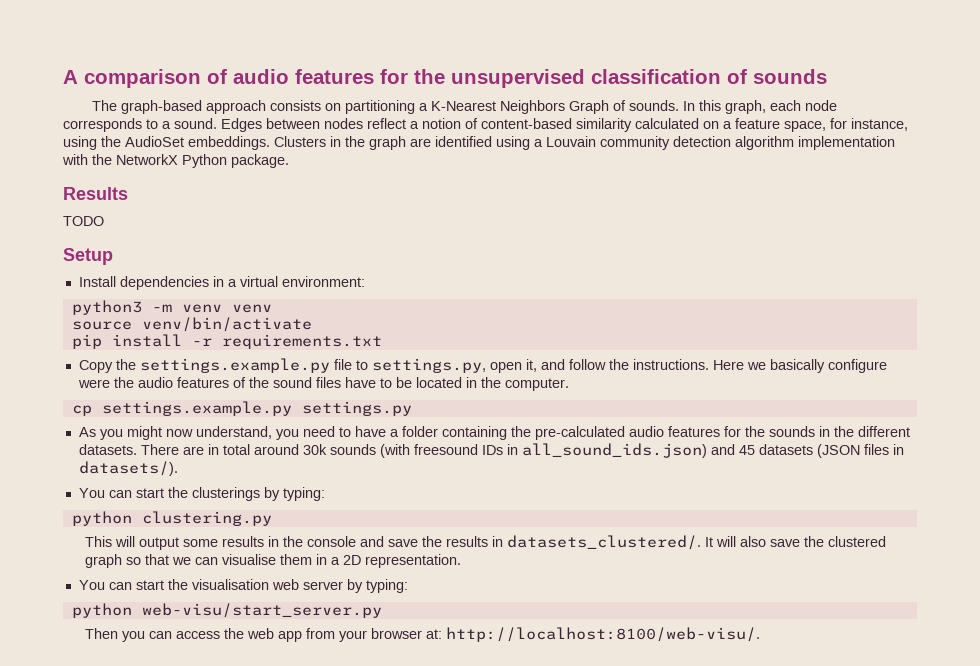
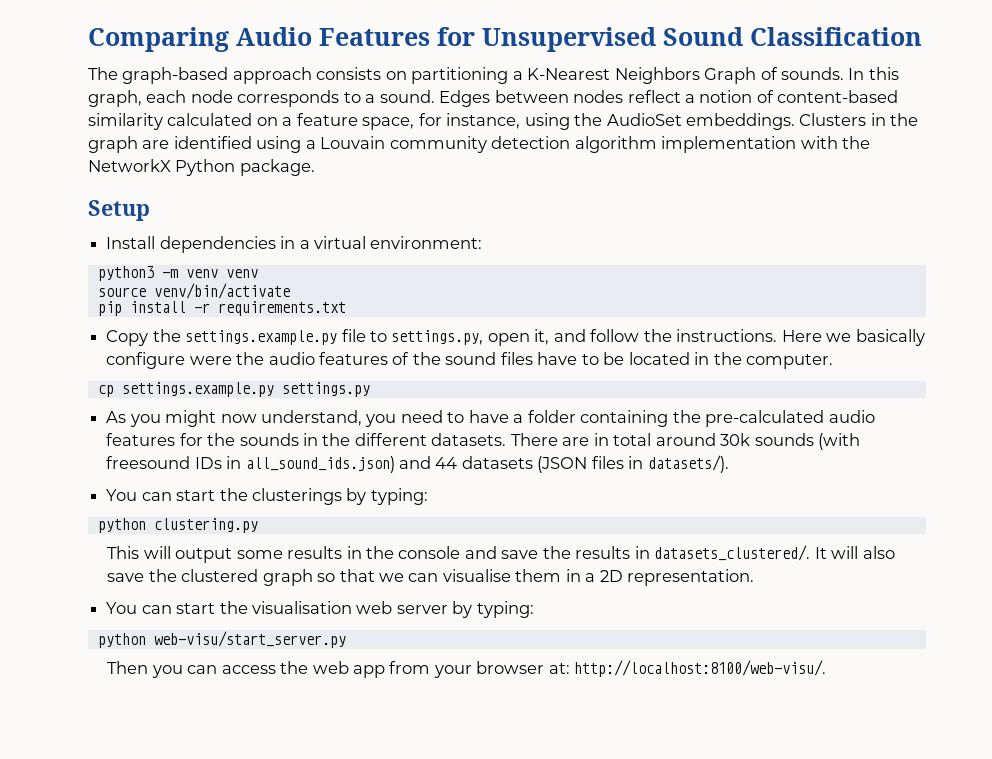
- A comparison of audio features for the unsupervised classification of sounds
+ Comparing Audio Features for Unsupervised Sound Classification
- Results
- TODO
- There are in total around 30k sounds (with freesound IDs in all_sound_ids.json) and 45 datasets (JSON files in datasets/).
+ There are in total around 30k sounds (with freesound IDs in all_sound_ids.json) and 44 datasets (JSON files in datasets/).

